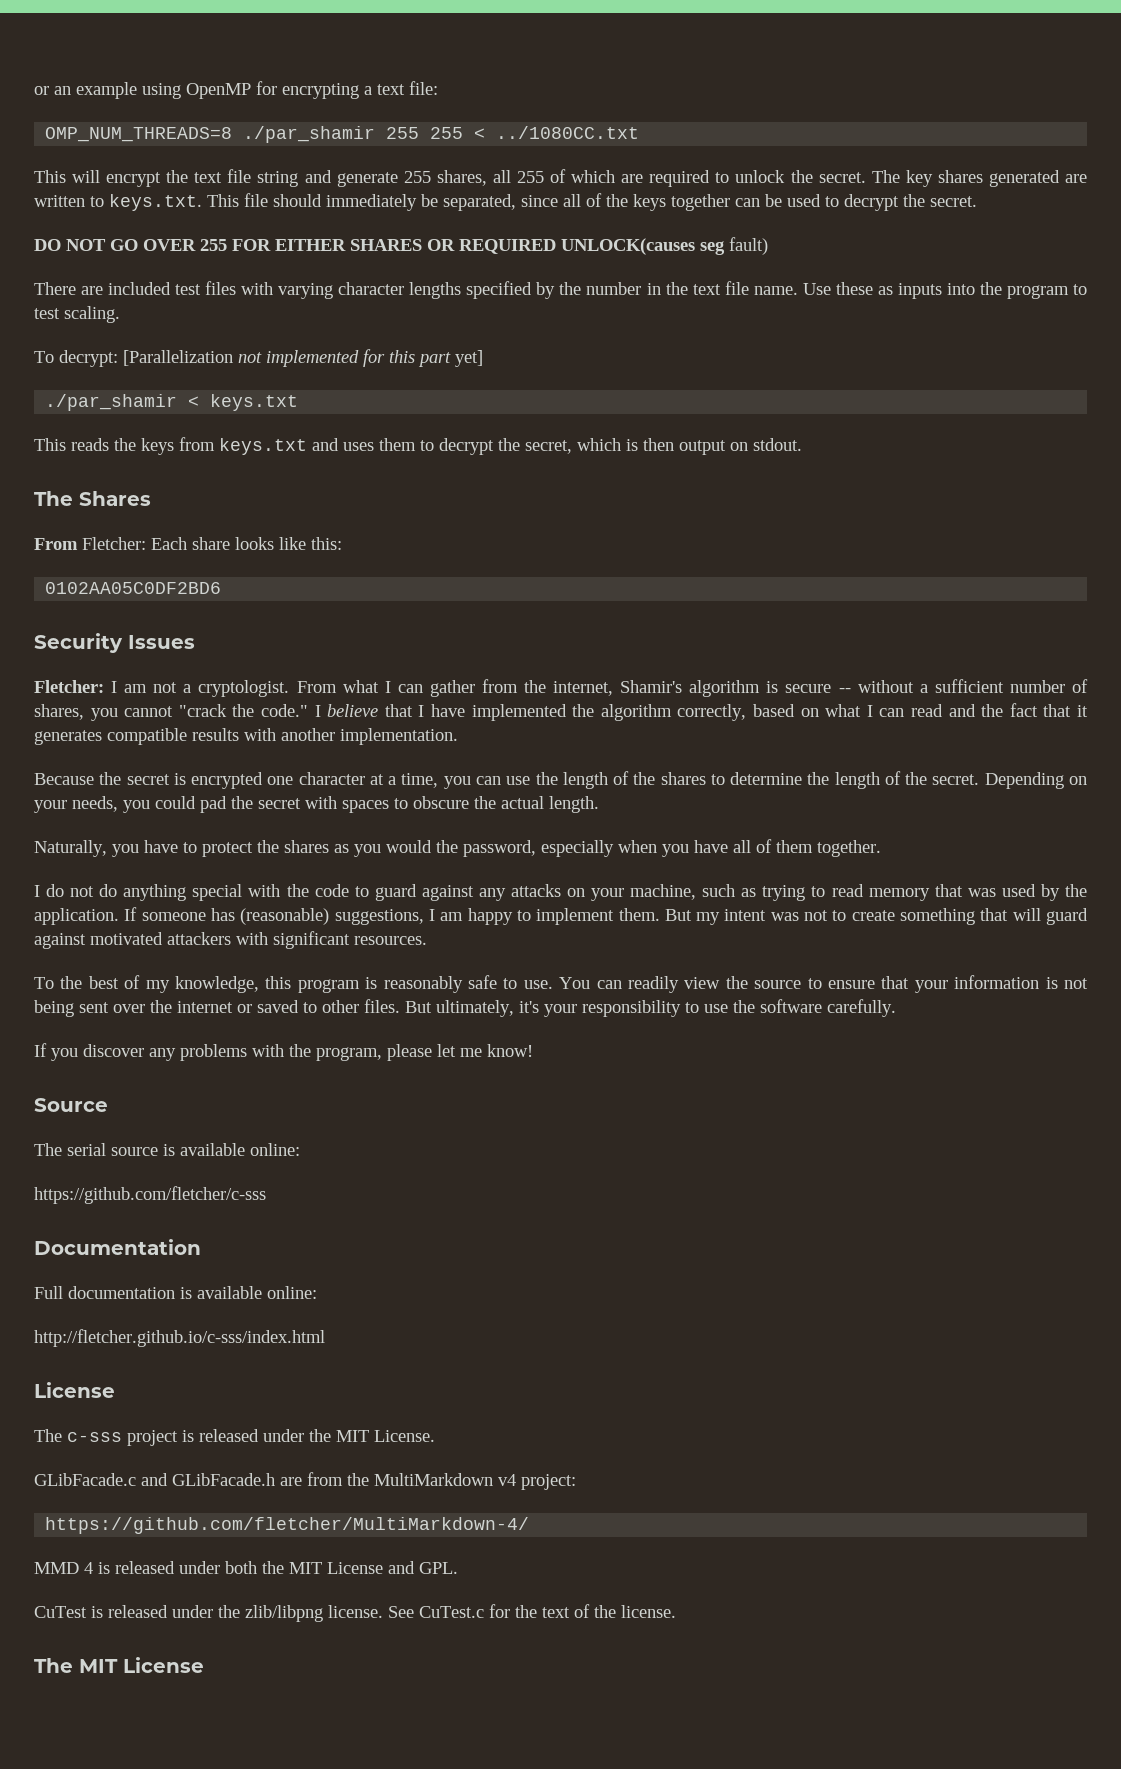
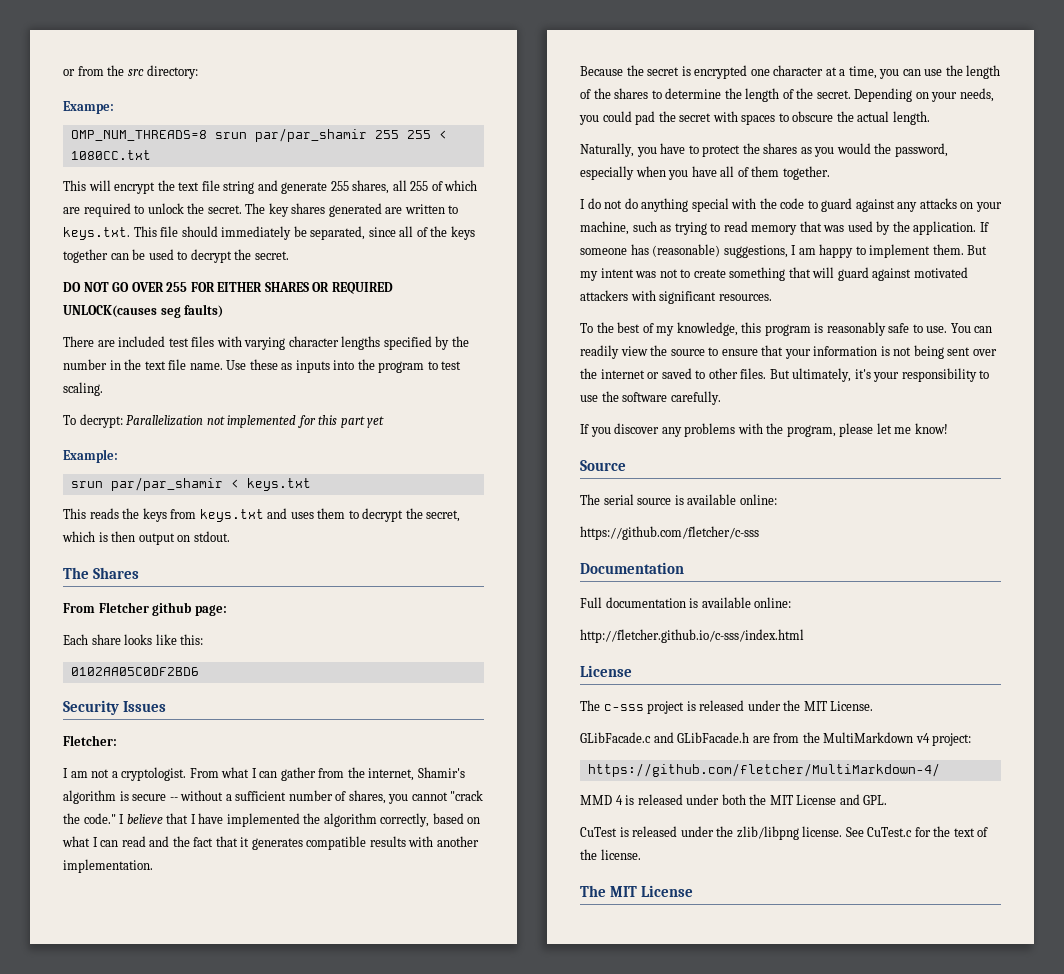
- or an example using OpenMP for encrypting a text file:
+ or from the src directory:
+ Exampe:
- OMP_NUM_THREADS=8 ./par_shamir 255 255 < ../1080CC.txt
+ OMP_NUM_THREADS=8 srun par/par_shamir 255 255 < 1080CC.txt
- DO NOT GO OVER 255 FOR EITHER SHARES OR REQUIRED UNLOCK(causes seg fault)
+ DO NOT GO OVER 255 FOR EITHER SHARES OR REQUIRED UNLOCK(causes seg faults)
- To decrypt: [Parallelization not implemented for this part yet]
- ./par_shamir < keys.txt
+ To decrypt: Parallelization not implemented for this part yet
+ Example:
+ srun par/par_shamir < keys.txt
- From Fletcher: Each share looks like this:
+ From Fletcher github page:
+ Each share looks like this:
- Fletcher: I am not a cryptologist.
+ Fletcher:
+ I am not a cryptologist.

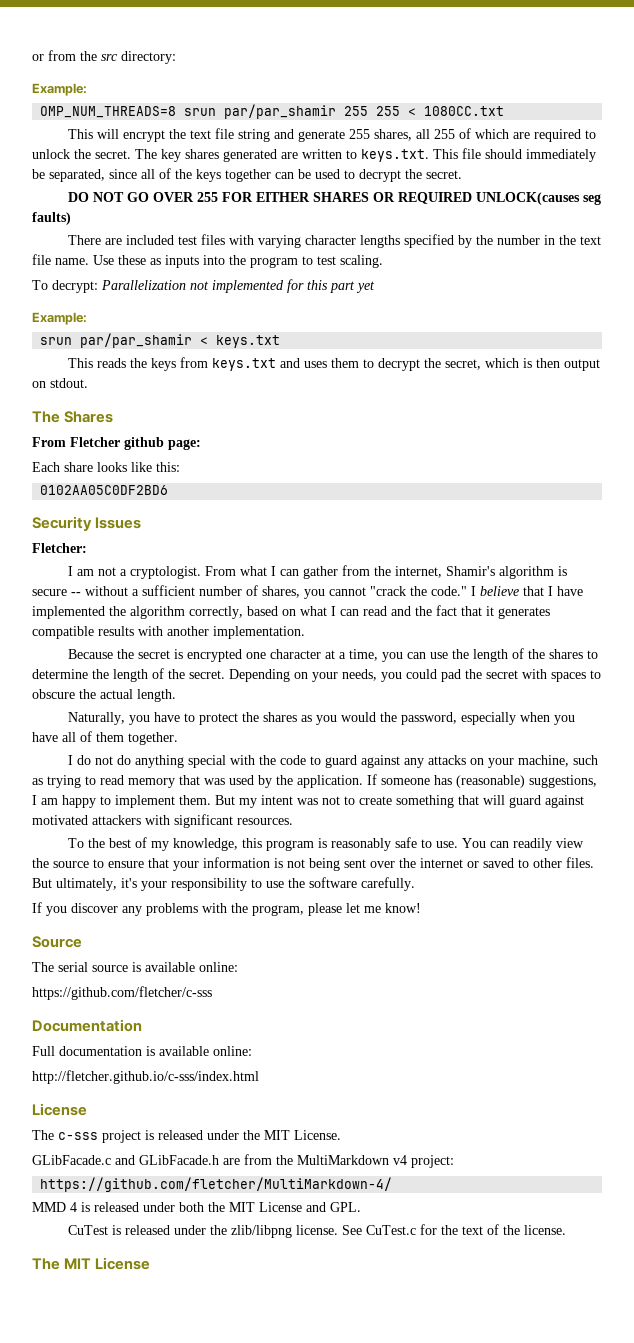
  or from the src directory:
- Exampe:
+ Example:

